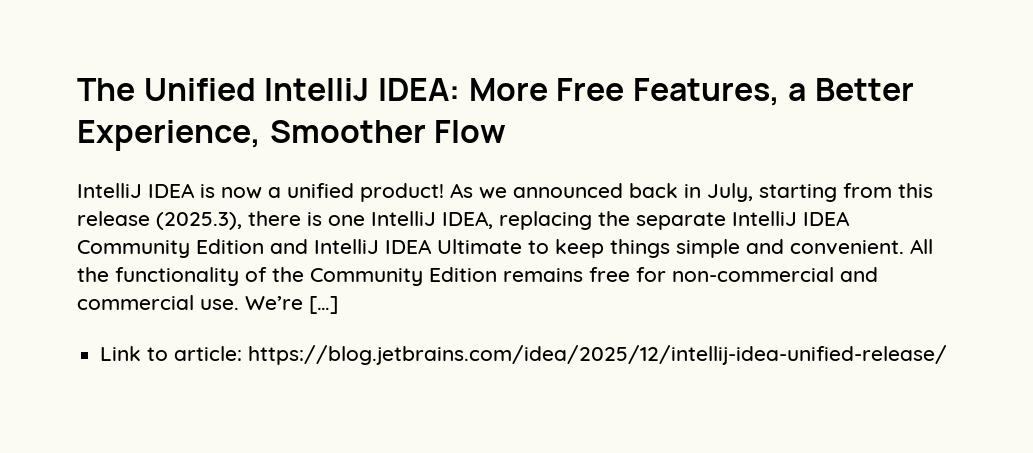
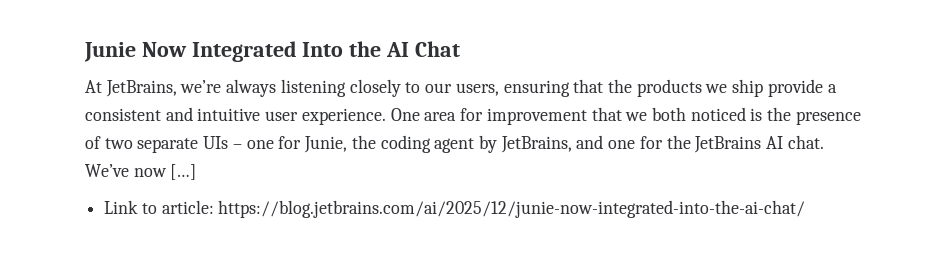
- The Unified IntelliJ IDEA: More Free Features, a Better Experience, Smoother Flow
- IntelliJ IDEA is now a unified product! As we announced back in July, starting from this release (2025.3), there is one IntelliJ IDEA, replacing the separate IntelliJ IDEA Community Edition and IntelliJ IDEA Ultimate to keep things simple and convenient. All the functionality of the Community Edition remains free for non-commercial and commercial use. We’re […]
+ Junie Now Integrated Into the AI Chat
+ At JetBrains, we’re always listening closely to our users, ensuring that the products we ship provide a consistent and intuitive user experience. One area for improvement that we both noticed is the presence of two separate UIs – one for Junie, the coding agent by JetBrains, and one for the JetBrains AI chat. We’ve now […]
- Link to article: https://blog.jetbrains.com/idea/2025/12/intellij-idea-unified-release/
+ Link to article: https://blog.jetbrains.com/ai/2025/12/junie-now-integrated-into-the-ai-chat/

